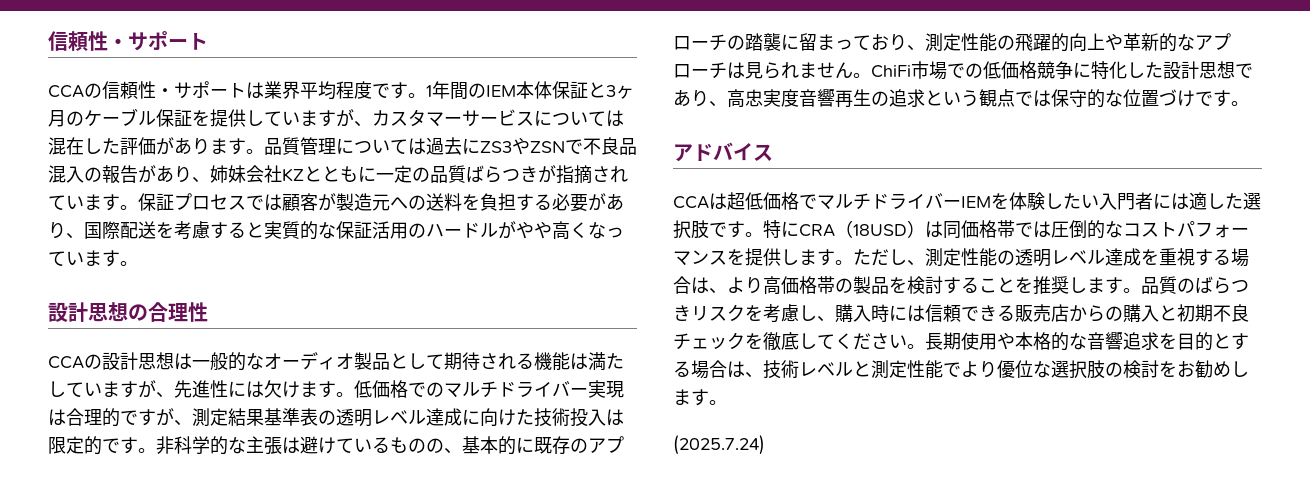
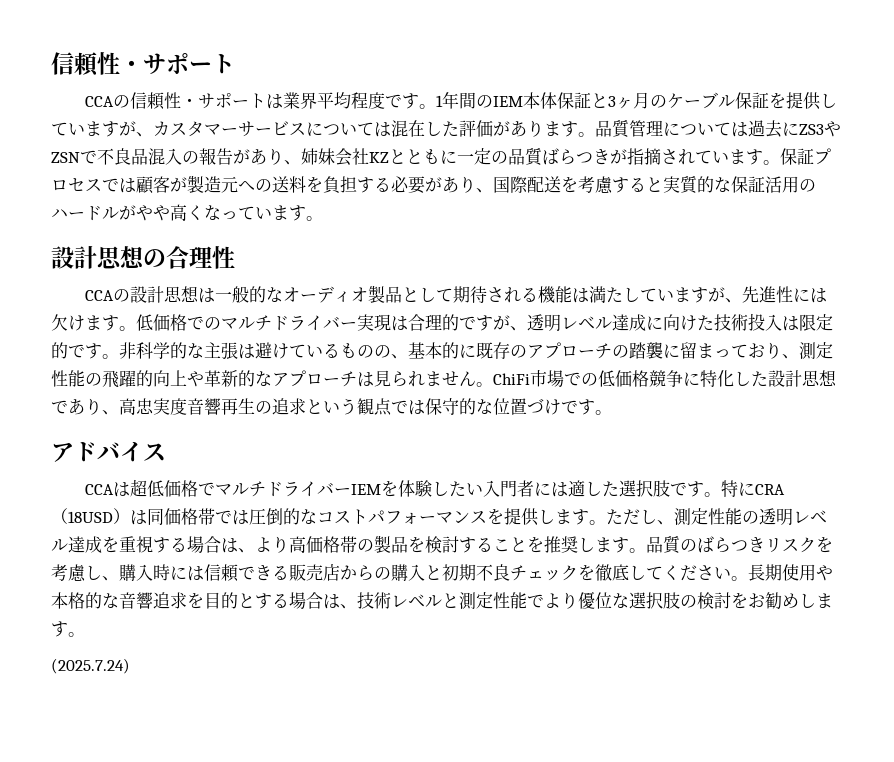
- 低価格でのマルチドライバー実現は合理的ですが、測定結果基準表の透明レベル達成に向けた技術投入は限定的です。
+ 低価格でのマルチドライバー実現は合理的ですが、透明レベル達成に向けた技術投入は限定的です。

